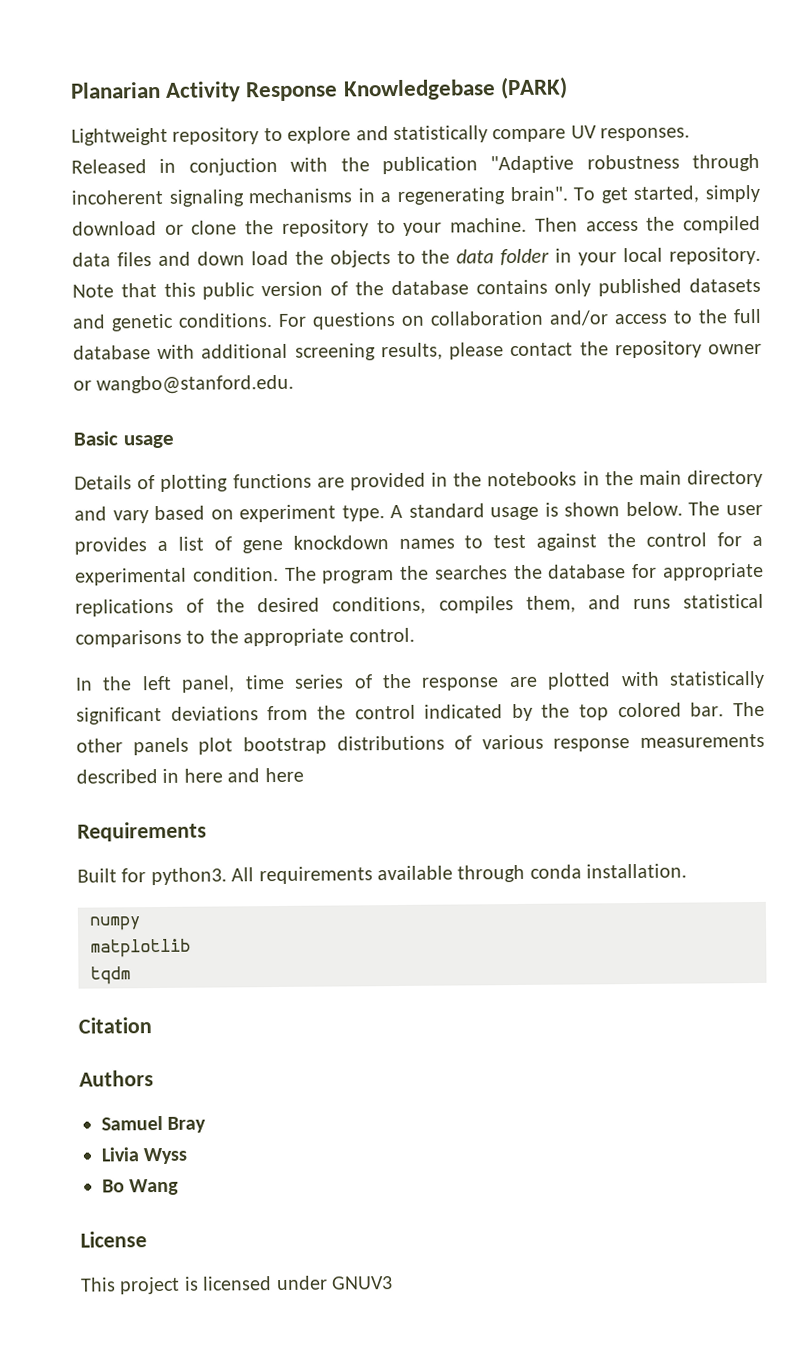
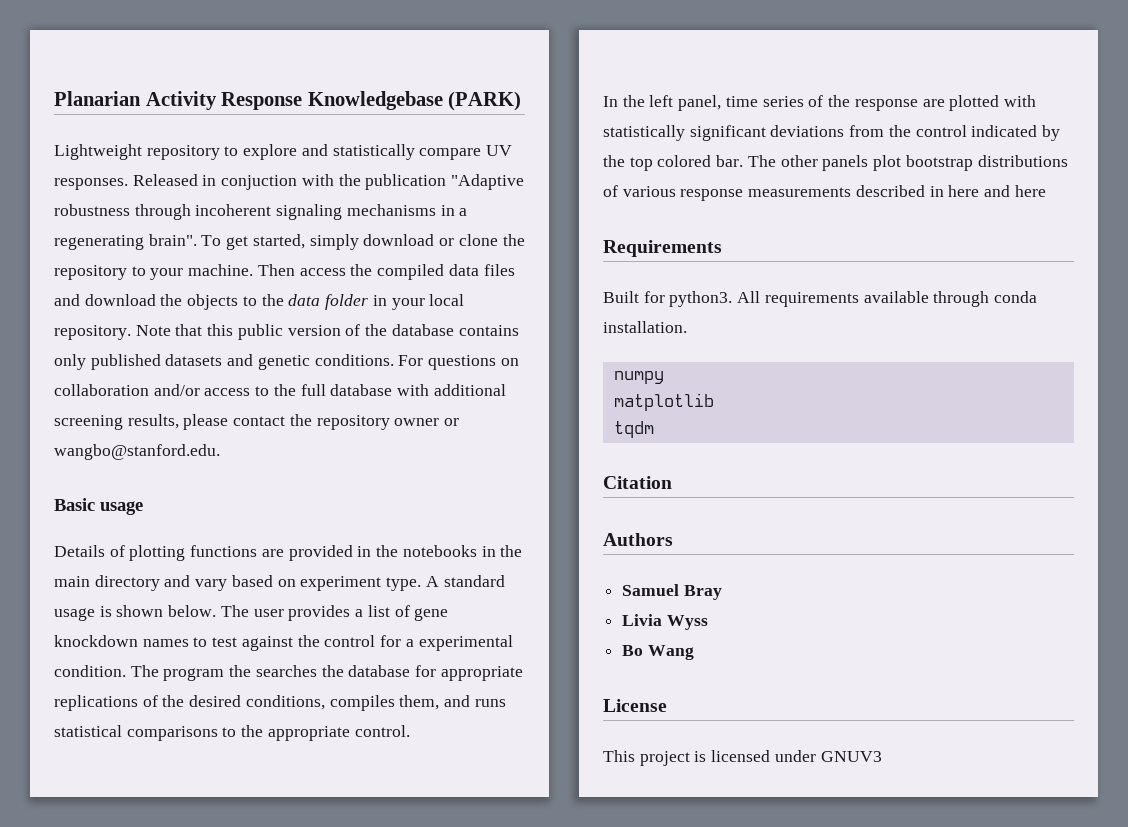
- Then access the compiled data files and down load the objects to the data folder in your local repository.
+ Then access the compiled data files and download the objects to the data folder in your local repository.

